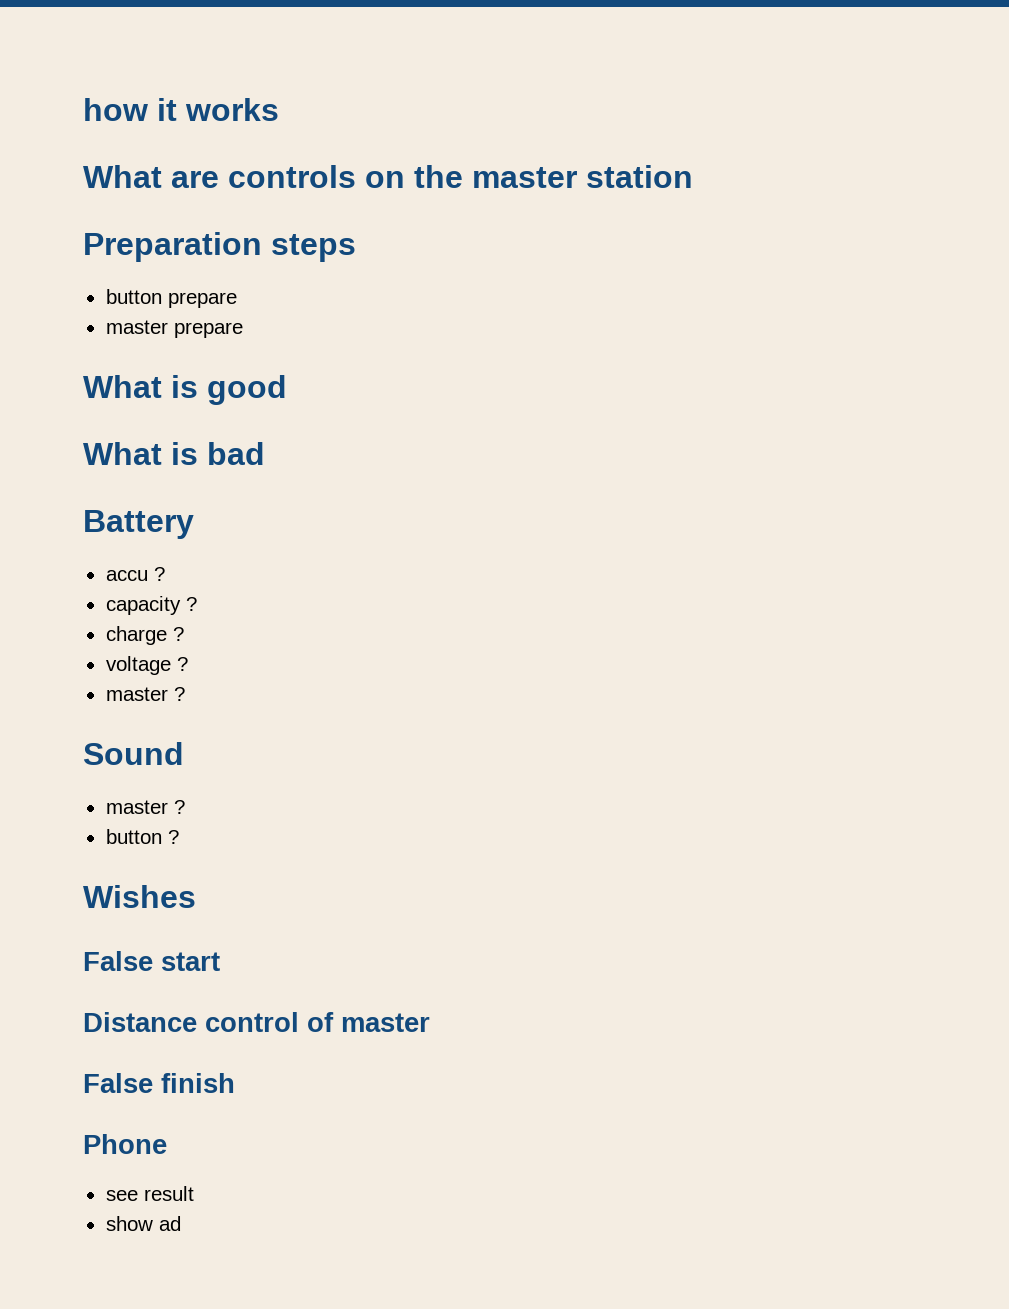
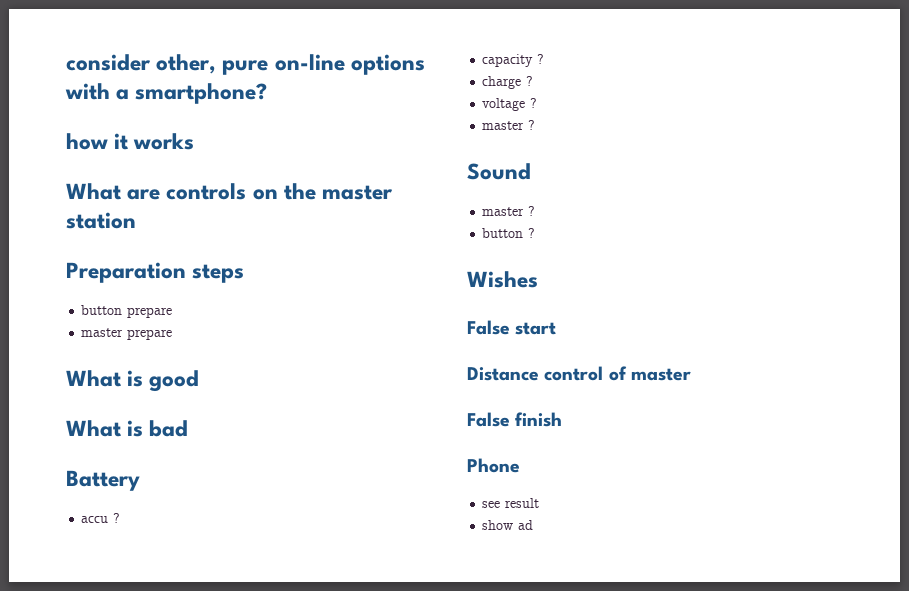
+ consider other, pure on-line options with a smartphone?

